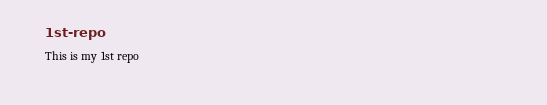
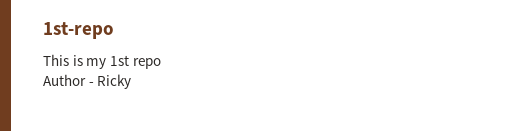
+ Author - Ricky

